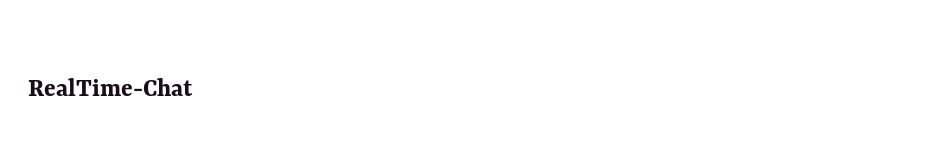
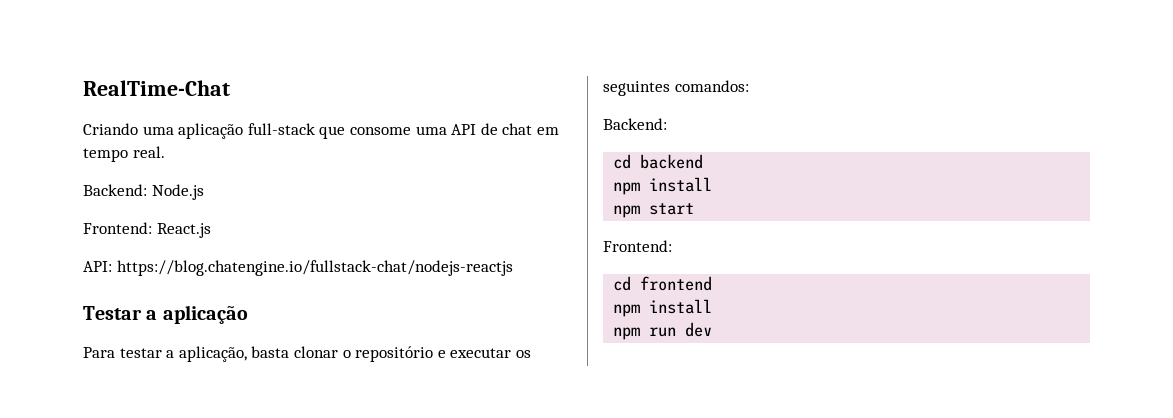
+ Criando uma aplicação full-stack que consome uma API de chat em tempo real.
+ Backend: Node.js
+ Frontend: React.js
+ API: https://blog.chatengine.io/fullstack-chat/nodejs-reactjs
+ Testar a aplicação
+ Para testar a aplicação, basta clonar o repositório e executar os seguintes comandos:
+ Backend:
+ cd backend
+ npm install
+ npm start
+ Frontend:
+ cd frontend
+ npm install
+ npm run dev

